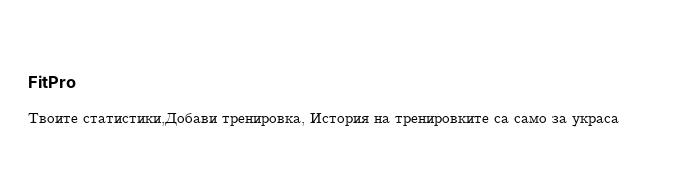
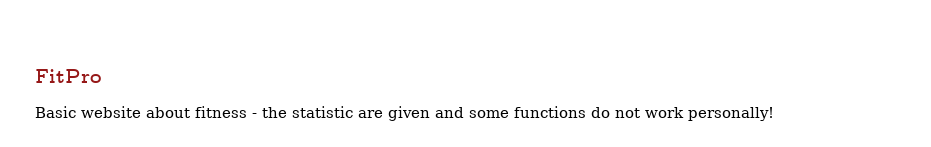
- Твоите статистики,Добави тренировка, История на тренировките са само за украса
+ Basic website about fitness - the statistic are given and some functions do not work personally!

